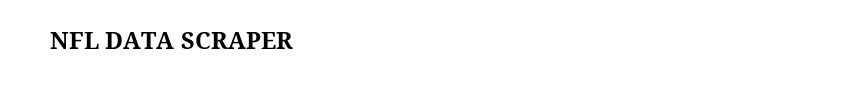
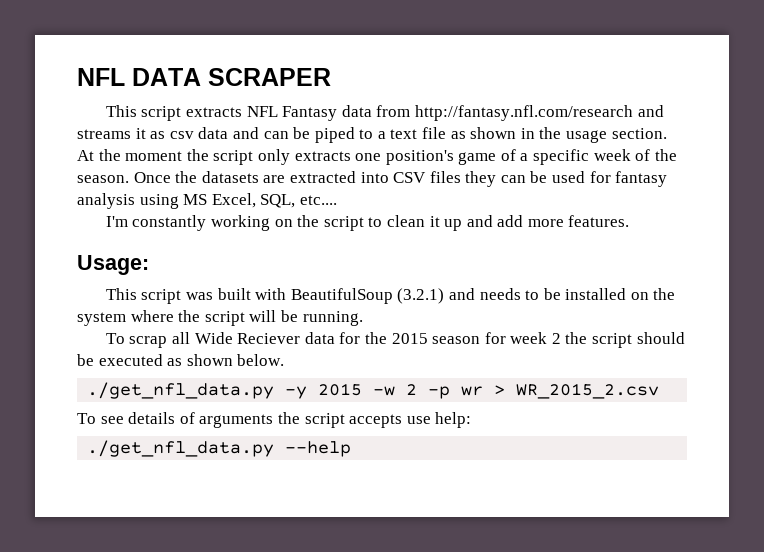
+ This script extracts NFL Fantasy data from http://fantasy.nfl.com/research and streams it as csv data and can be piped to a text file as shown in the usage section. At the moment the script only extracts one position's game of a specific week of the season. Once the datasets are extracted into CSV files they can be used for fantasy analysis using MS Excel, SQL, etc....
+ I'm constantly working on the script to clean it up and add more features.
+ Usage:
+ This script was built with BeautifulSoup (3.2.1) and needs to be installed on the system where the script will be running.
+ To scrap all Wide Reciever data for the 2015 season for week 2 the script should be executed as shown below.
+ ./get_nfl_data.py -y 2015 -w 2 -p wr > WR_2015_2.csv
+ To see details of arguments the script accepts use help:
+ ./get_nfl_data.py --help

